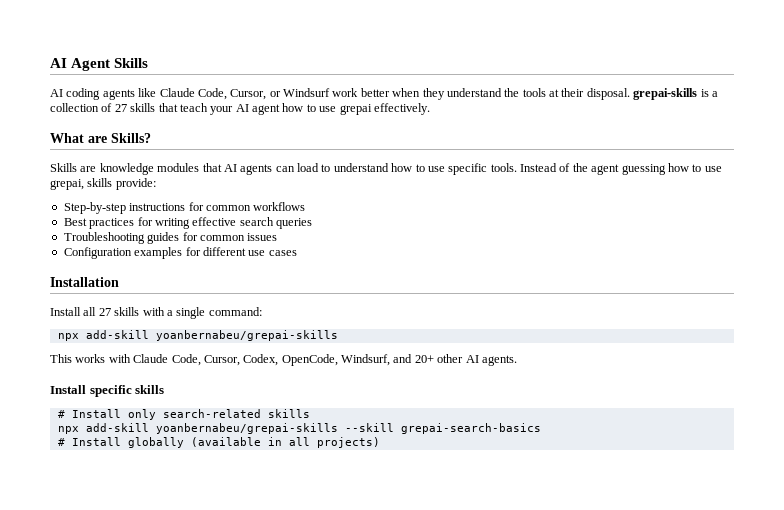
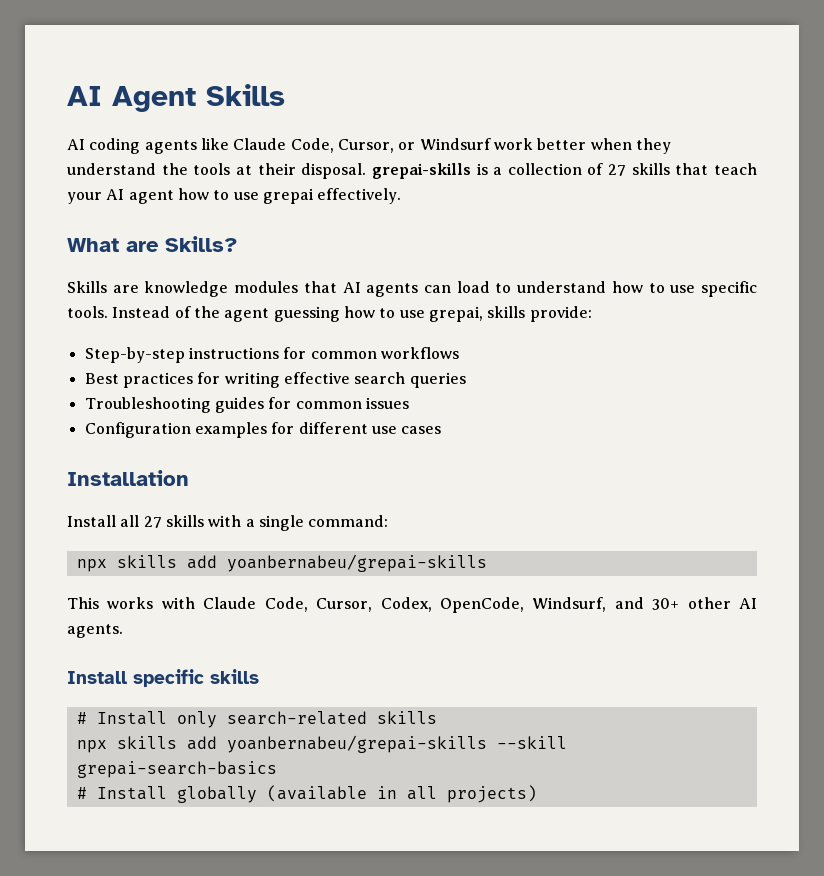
  Install all 27 skills with a single command:
- npx add-skill yoanbernabeu/grepai-skills
+ npx skills add yoanbernabeu/grepai-skills
- This works with Claude Code, Cursor, Codex, OpenCode, Windsurf, and 20+ other AI agents.
+ This works with Claude Code, Cursor, Codex, OpenCode, Windsurf, and 30+ other AI agents.
- npx add-skill yoanbernabeu/grepai-skills --skill grepai-search-basics
+ npx skills add yoanbernabeu/grepai-skills --skill grepai-search-basics

